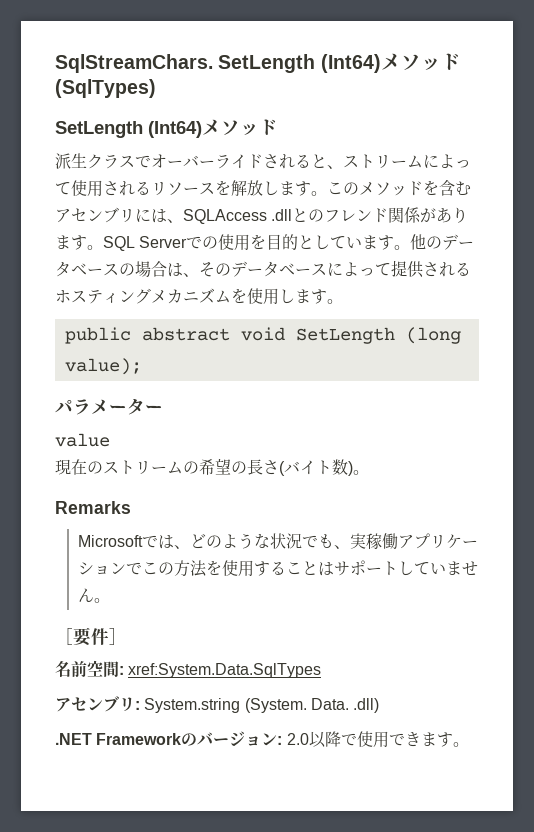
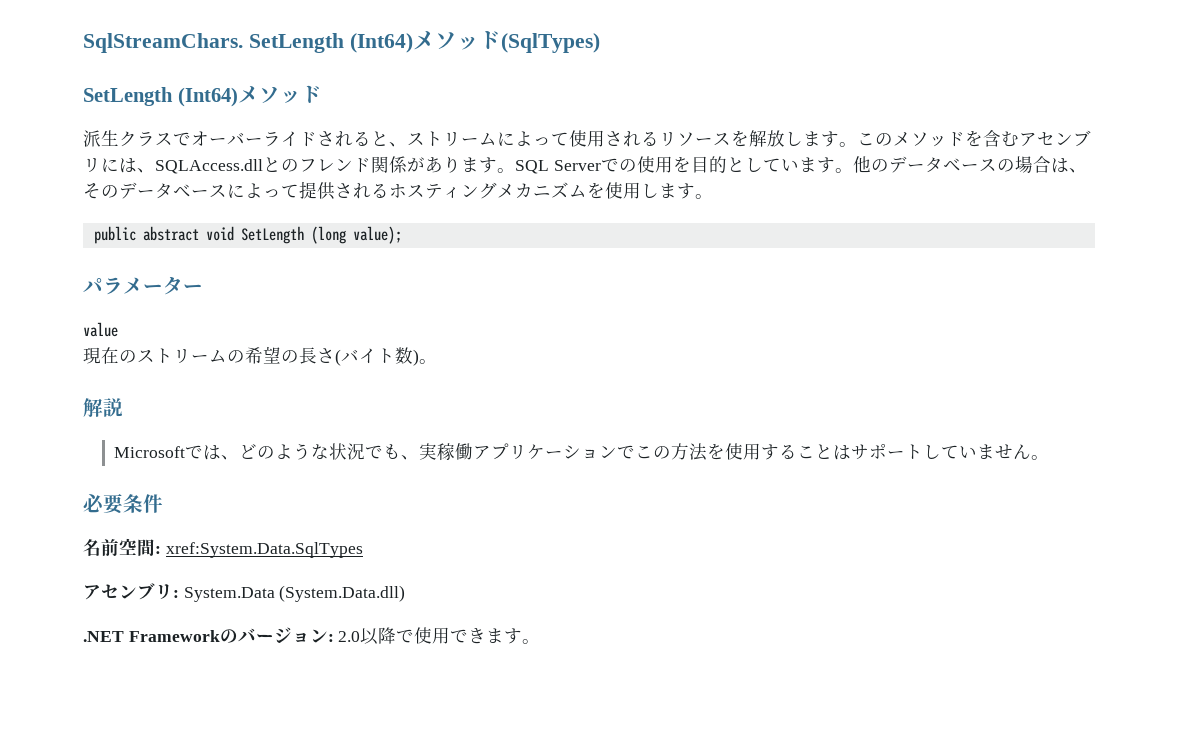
- このメソッドを含むアセンブリには、SQLAccess .dllとのフレンド関係があります。
+ このメソッドを含むアセンブリには、SQLAccess.dllとのフレンド関係があります。
- Remarks
+ 解説
- ［要件］
+ 必要条件
- アセンブリ: System.string (System. Data. .dll)
+ アセンブリ: System.Data (System.Data.dll)

